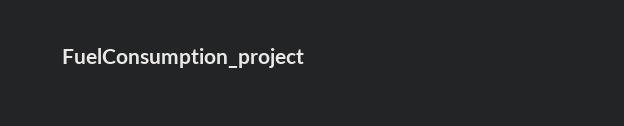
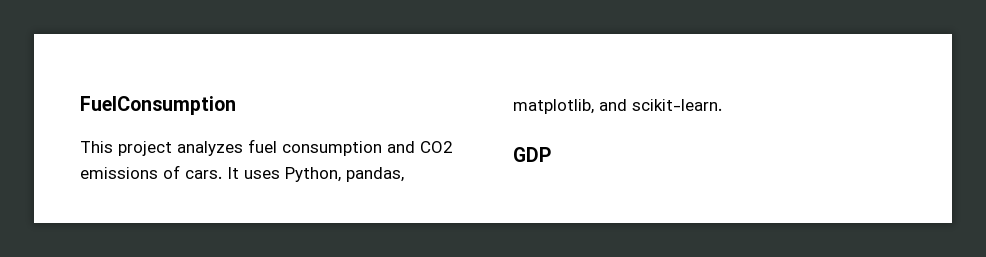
- FuelConsumption_project
+ FuelConsumption
+ This project analyzes fuel consumption and CO2 emissions of cars. It uses Python, pandas, matplotlib, and scikit-learn.
+ GDP

